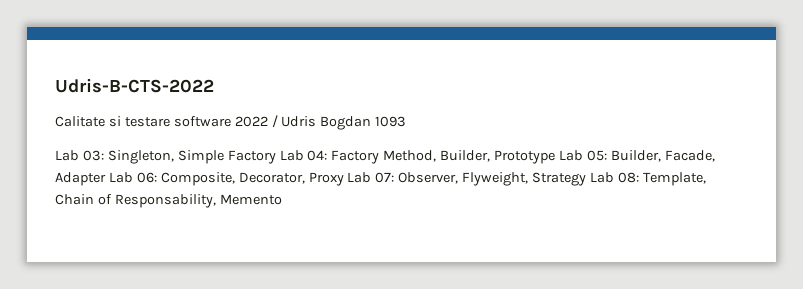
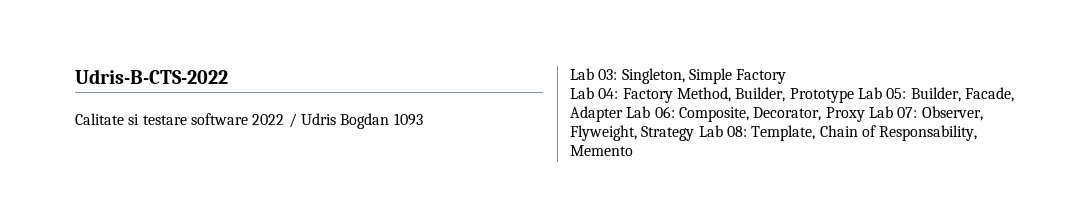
- Lab 03: Singleton, Simple Factory Lab 04: Factory Method, Builder, Prototype Lab 05: Builder, Facade, Adapter Lab 06: Composite, Decorator, Proxy Lab 07: Observer, Flyweight, Strategy Lab 08: Template, Chain of Responsability, Memento
+ Lab 03: Singleton, Simple Factory
+ Lab 04: Factory Method, Builder, Prototype Lab 05: Builder, Facade, Adapter Lab 06: Composite, Decorator, Proxy Lab 07: Observer, Flyweight, Strategy Lab 08: Template, Chain of Responsability, Memento

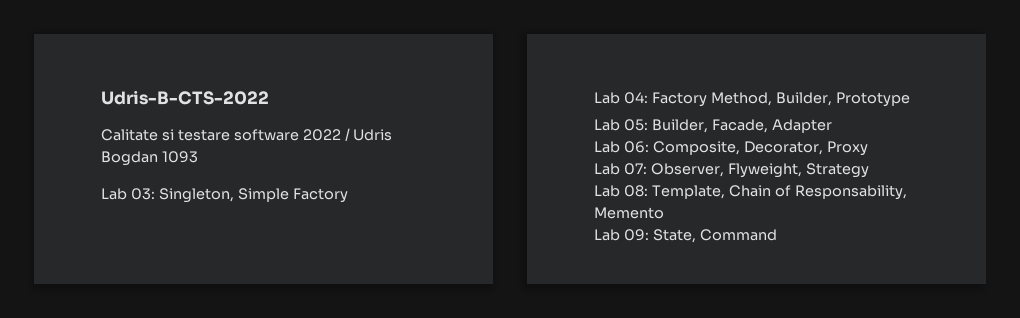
- Lab 04: Factory Method, Builder, Prototype Lab 05: Builder, Facade, Adapter Lab 06: Composite, Decorator, Proxy Lab 07: Observer, Flyweight, Strategy Lab 08: Template, Chain of Responsability, Memento
+ Lab 04: Factory Method, Builder, Prototype
+ Lab 05: Builder, Facade, Adapter
+ Lab 06: Composite, Decorator, Proxy
+ Lab 07: Observer, Flyweight, Strategy
+ Lab 08: Template, Chain of Responsability, Memento
+ Lab 09: State, Command

